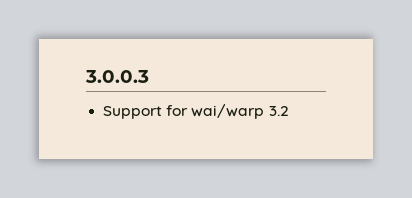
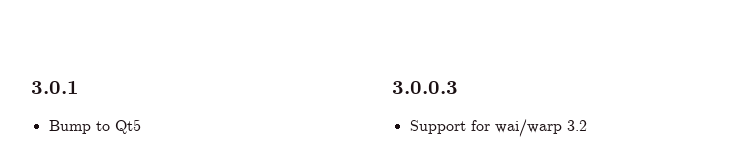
+ 3.0.1
+ Bump to Qt5

